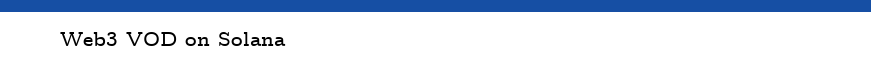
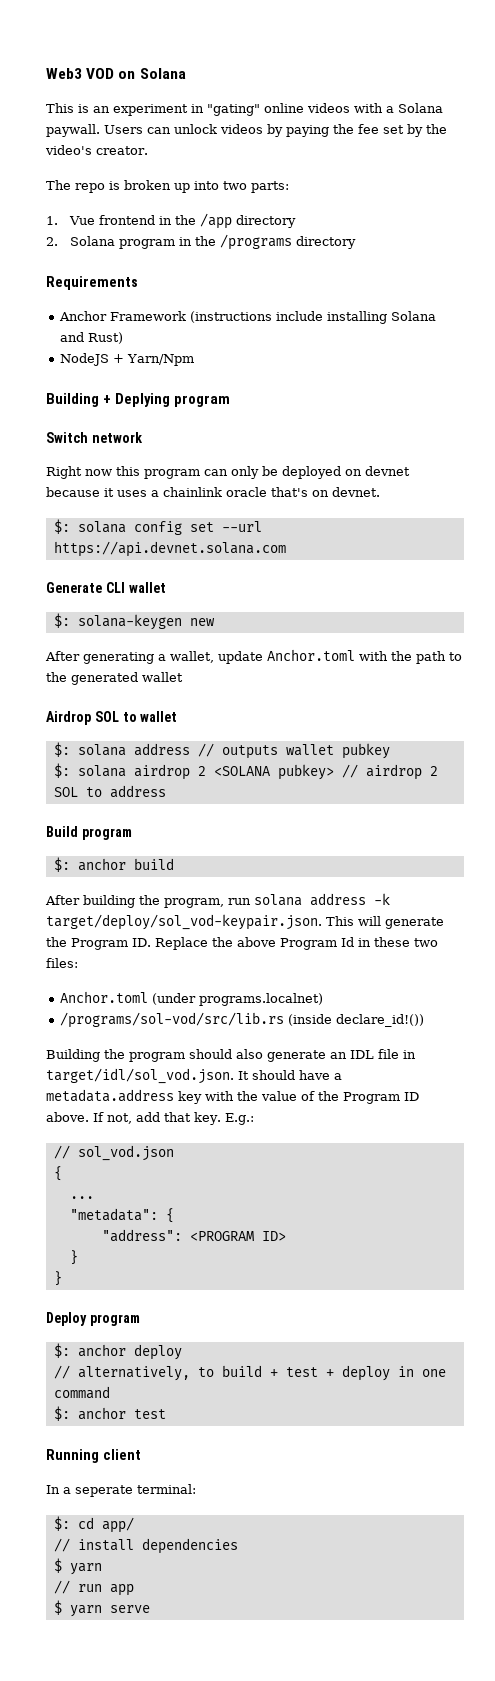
+ This is an experiment in "gating" online videos with a Solana paywall. Users can unlock videos by paying the fee set by the video's creator.
+ The repo is broken up into two parts:
+ 1. Vue frontend in the /app directory
+ 2. Solana program in the /programs directory
+ Requirements
+ Anchor Framework (instructions include installing Solana and Rust)
+ NodeJS + Yarn/Npm
+ Building + Deplying program
+ Switch network
+ Right now this program can only be deployed on devnet because it uses a chainlink oracle that's on devnet.
+ $: solana config set --url https://api.devnet.solana.com
+ Generate CLI wallet
+ $: solana-keygen new
+ After generating a wallet, update Anchor.toml with the path to the generated wallet
+ Airdrop SOL to wallet
+ $: solana address // outputs wallet pubkey
+ $: solana airdrop 2 <SOLANA pubkey> // airdrop 2 SOL to address
+ Build program
+ $: anchor build
+ After building the program, run solana address -k target/deploy/sol_vod-keypair.json. This will generate the Program ID. Replace the above Program Id in these two files:
+ Anchor.toml (under programs.localnet)
+ /programs/sol-vod/src/lib.rs (inside declare_id!())
+ Building the program should also generate an IDL file in target/idl/sol_vod.json. It should have a metadata.address key with the value of the Program ID above. If not, add that key. E.g.:
+ // sol_vod.json
+ {
+ ...
+ "metadata": {
+ "address": <PROGRAM ID>
+ }
+ }
+ Deploy program
+ $: anchor deploy
+ // alternatively, to build + test + deploy in one command
+ $: anchor test
+ Running client
+ In a seperate terminal:
+ $: cd app/
+ // install dependencies
+ $ yarn
+ // run app
+ $ yarn serve

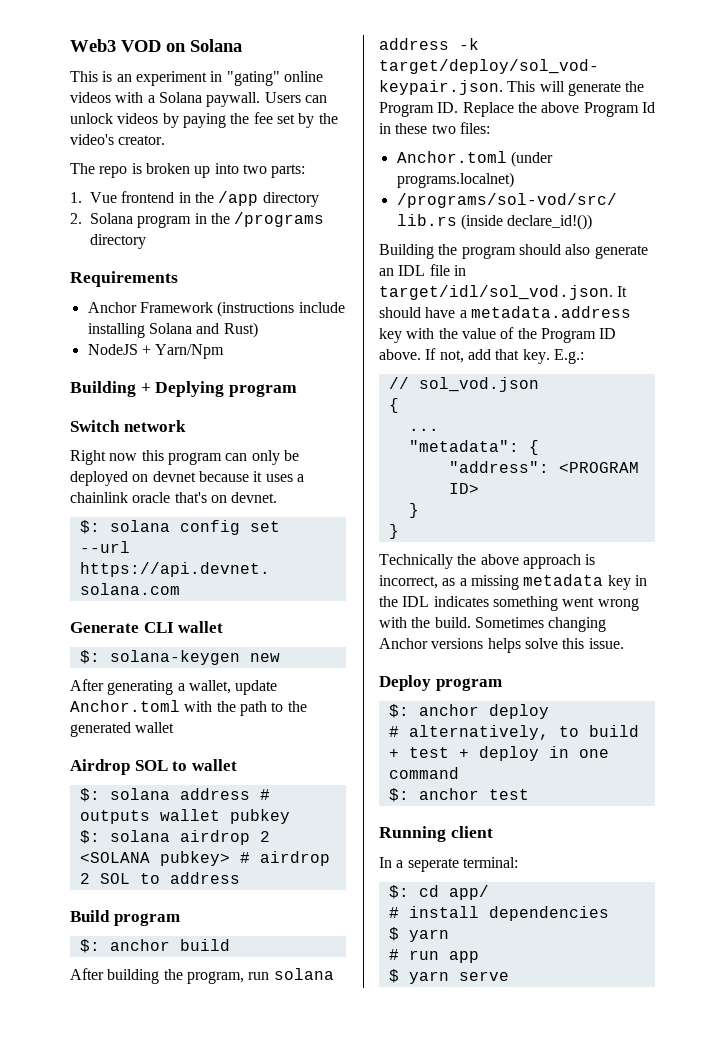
- $: solana address // outputs wallet pubkey
+ $: solana address # outputs wallet pubkey
- $: solana airdrop 2 <SOLANA pubkey> // airdrop 2 SOL to address
+ $: solana airdrop 2 <SOLANA pubkey> # airdrop 2 SOL to address
+ Technically the above approach is incorrect, as a missing metadata key in the IDL indicates something went wrong with the build. Sometimes changing Anchor versions helps solve this issue.
- // alternatively, to build + test + deploy in one command
+ # alternatively, to build + test + deploy in one command
- // install dependencies
+ # install dependencies
- // run app
+ # run app

